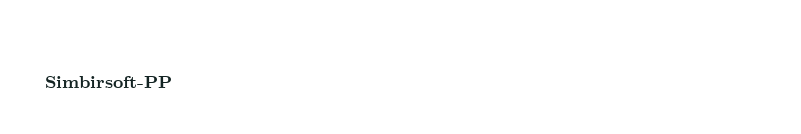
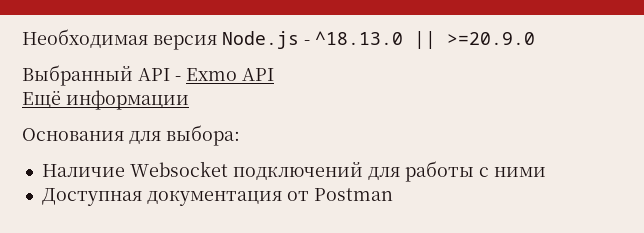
- Simbirsoft-PP
+ Необходимая версия Node.js - ^18.13.0 || >=20.9.0
+ Выбранный API - Exmo API
+ Ещё информации
+ Основания для выбора:
+ Наличие Websocket подключений для работы с ними
+ Доступная документация от Postman

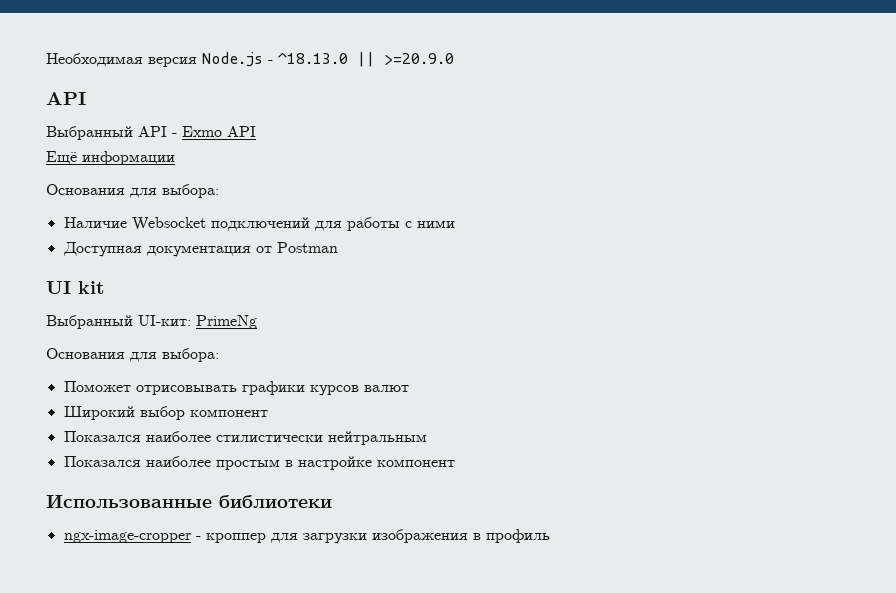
  Необходимая версия Node.js - ^18.13.0 || >=20.9.0
+ API
+ UI kit
+ Выбранный UI-кит: PrimeNg
+ Основания для выбора:
+ Поможет отрисовывать графики курсов валют
+ Широкий выбор компонент
+ Показался наиболее стилистически нейтральным
+ Показался наиболее простым в настройке компонент
+ Использованные библиотеки
+ ngx-image-cropper - кроппер для загрузки изображения в профиль

